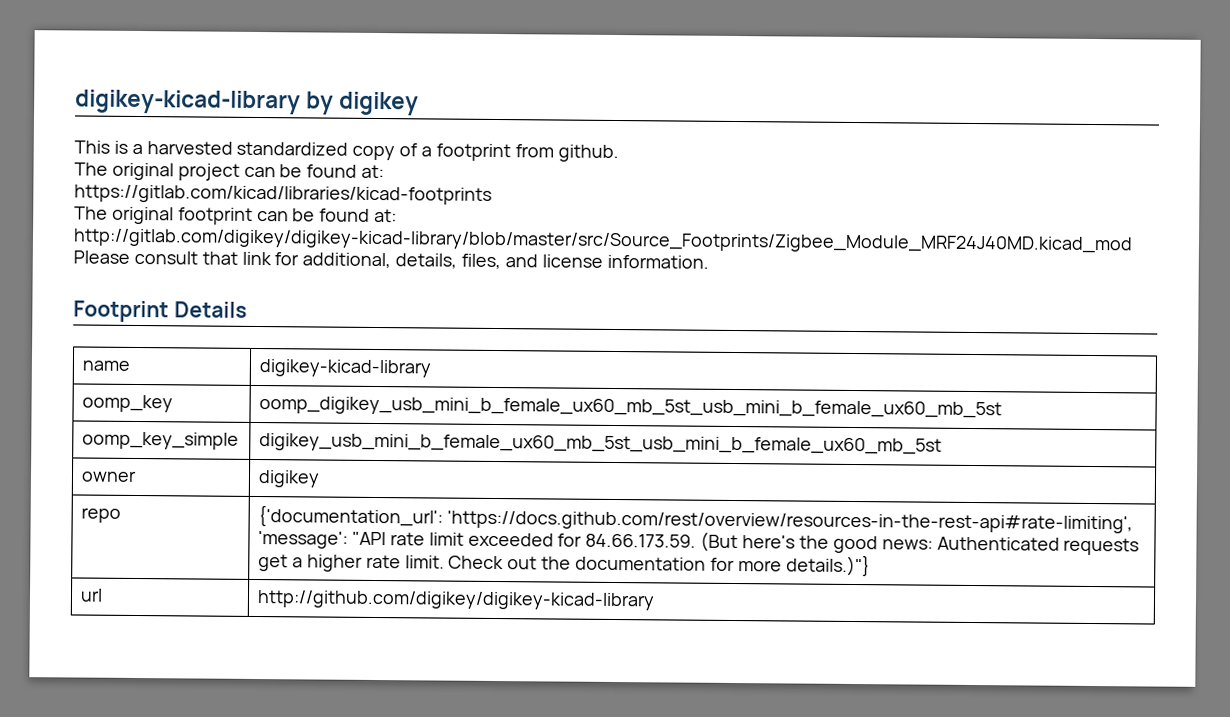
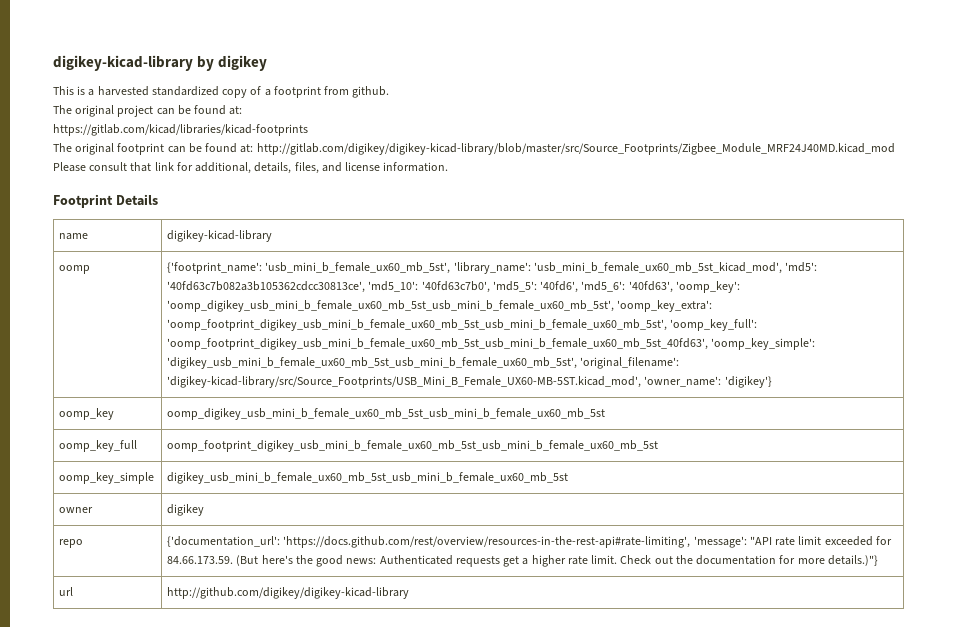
+ oomp | {'footprint_name': 'usb_mini_b_female_ux60_mb_5st', 'library_name': 'usb_mini_b_female_ux60_mb_5st_kicad_mod', 'md5': '40fd63c7b082a3b105362cdcc30813ce', 'md5_10': '40fd63c7b0', 'md5_5': '40fd6', 'md5_6': '40fd63', 'oomp_key': 'oomp_digikey_usb_mini_b_female_ux60_mb_5st_usb_mini_b_female_ux60_mb_5st', 'oomp_key_extra': 'oomp_footprint_digikey_usb_mini_b_female_ux60_mb_5st_usb_mini_b_female_ux60_mb_5st', 'oomp_key_full': 'oomp_footprint_digikey_usb_mini_b_female_ux60_mb_5st_usb_mini_b_female_ux60_mb_5st_40fd63', 'oomp_key_simple': 'digikey_usb_mini_b_female_ux60_mb_5st_usb_mini_b_female_ux60_mb_5st', 'original_filename': 'digikey-kicad-library/src/Source_Footprints/USB_Mini_B_Female_UX60-MB-5ST.kicad_mod', 'owner_name': 'digikey'}
+ oomp_key_full | oomp_footprint_digikey_usb_mini_b_female_ux60_mb_5st_usb_mini_b_female_ux60_mb_5st

